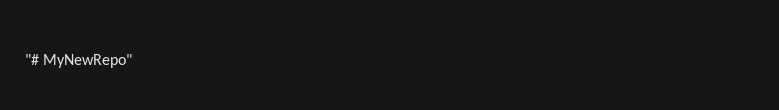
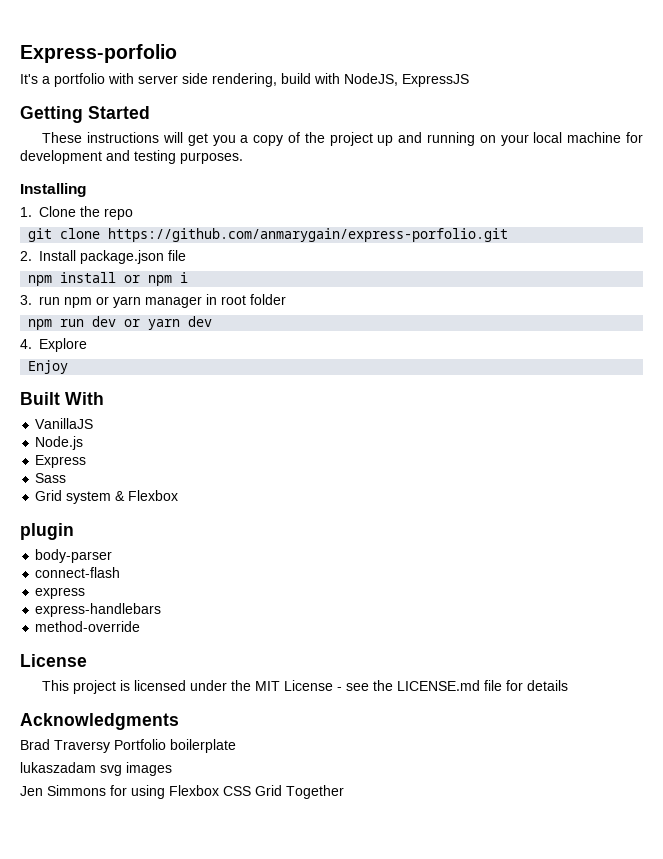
- "# MyNewRepo"
+ Express-porfolio
+ It's a portfolio with server side rendering, build with NodeJS, ExpressJS
+ Getting Started
+ These instructions will get you a copy of the project up and running on your local machine for development and testing purposes.
+ Installing
+ 1. Clone the repo
+ git clone https://github.com/anmarygain/express-porfolio.git
+ 2. Install package.json file
+ npm install or npm i
+ 3. run npm or yarn manager in root folder
+ npm run dev or yarn dev
+ 4. Explore
+ Enjoy
+ Built With
+ VanillaJS
+ Node.js
+ Express
+ Sass
+ Grid system & Flexbox
+ plugin
+ body-parser
+ connect-flash
+ express
+ express-handlebars
+ method-override
+ License
+ This project is licensed under the MIT License - see the LICENSE.md file for details
+ Acknowledgments
+ Brad Traversy Portfolio boilerplate
+ lukaszadam svg images
+ Jen Simmons for using Flexbox CSS Grid Together

